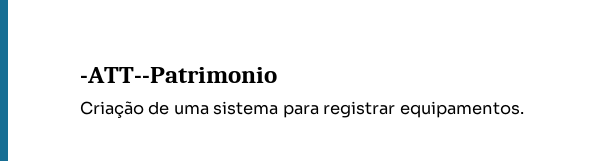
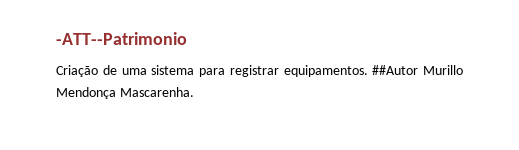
+ ##Autor Murillo Mendonça Mascarenha.

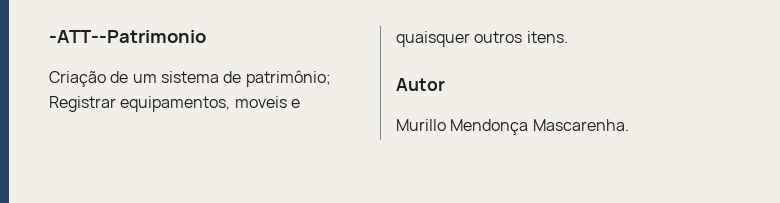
- Criação de uma sistema para registrar equipamentos. ##Autor Murillo Mendonça Mascarenha.
+ Criação de um sistema de patrimônio; Registrar equipamentos, moveis e quaisquer outros itens.
+ Autor
+ Murillo Mendonça Mascarenha.

